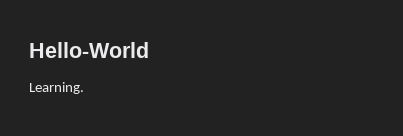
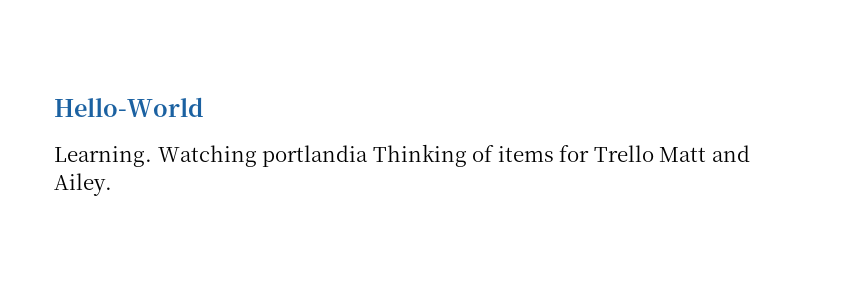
+ Watching portlandia Thinking of items for Trello Matt and Ailey.

